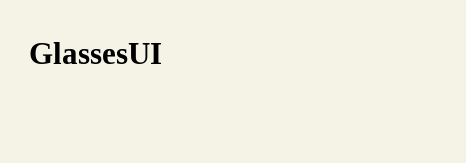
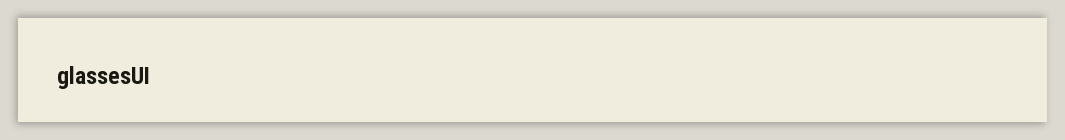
- GlassesUI
+ glassesUI

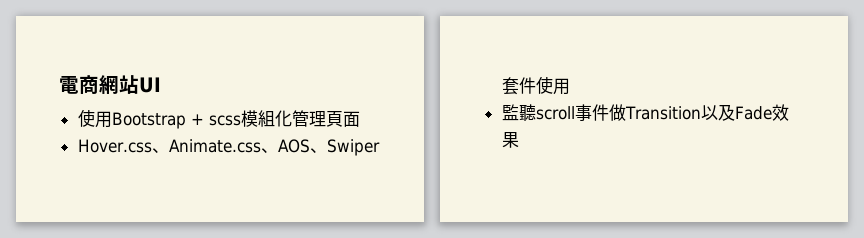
- glassesUI
+ 電商網站UI
+ 使用Bootstrap + scss模組化管理頁面
+ Hover.css、Animate.css、AOS、Swiper套件使用
+ 監聽scroll事件做Transition以及Fade效果

